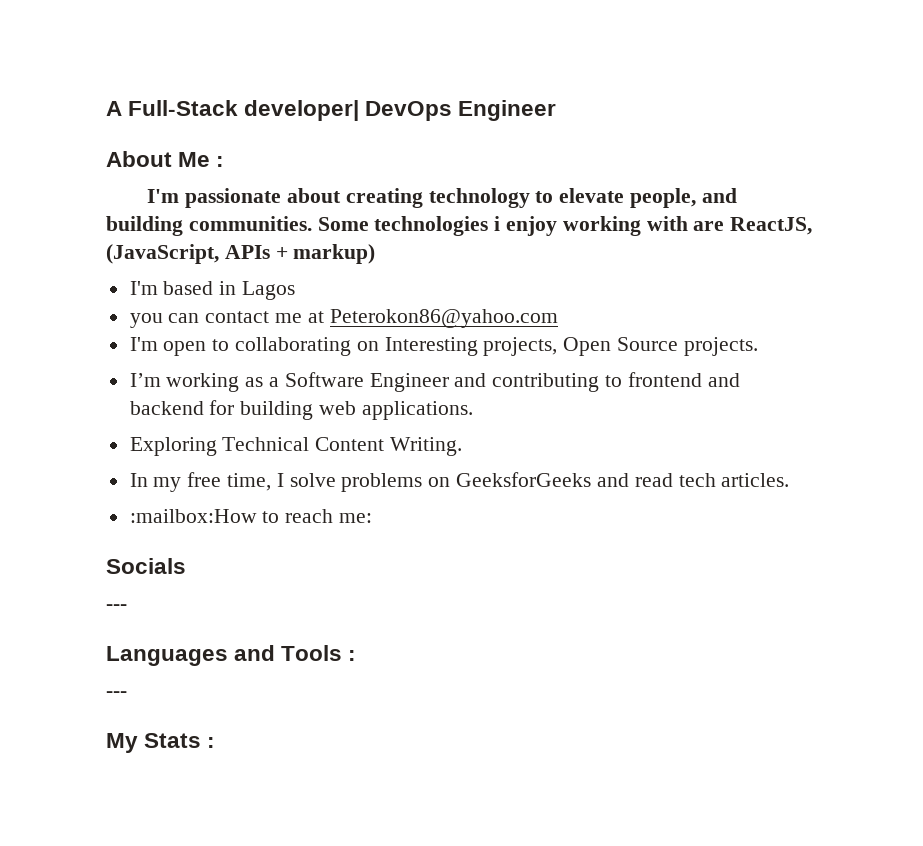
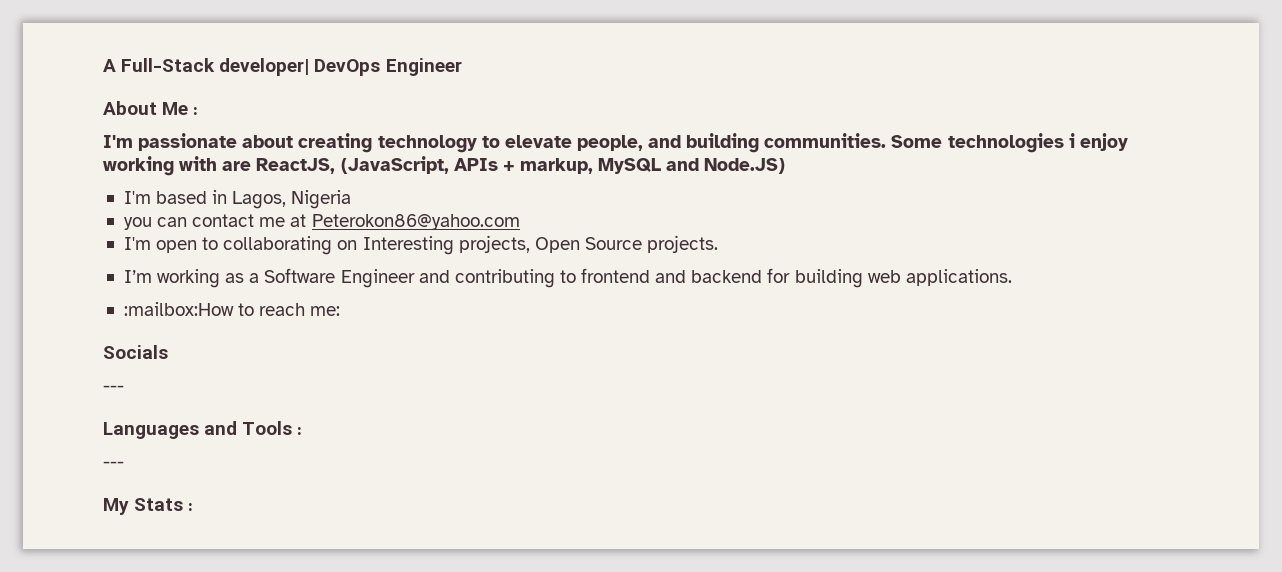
- Some technologies i enjoy working with are ReactJS, (JavaScript, APIs + markup)
+ Some technologies i enjoy working with are ReactJS, (JavaScript, APIs + markup, MySQL and Node.JS)
- I'm based in Lagos
+ I'm based in Lagos, Nigeria
- Exploring Technical Content Writing.
- In my free time, I solve problems on GeeksforGeeks and read tech articles.

